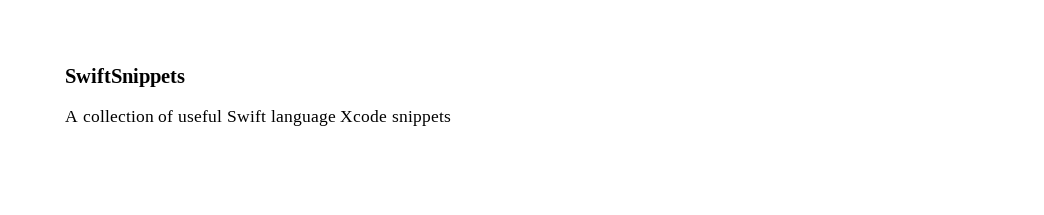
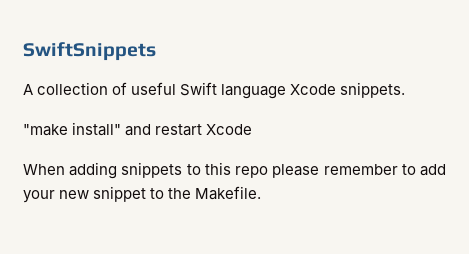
- A collection of useful Swift language Xcode snippets
+ A collection of useful Swift language Xcode snippets.
+ "make install" and restart Xcode
+ When adding snippets to this repo please remember to add your new snippet to the Makefile.

